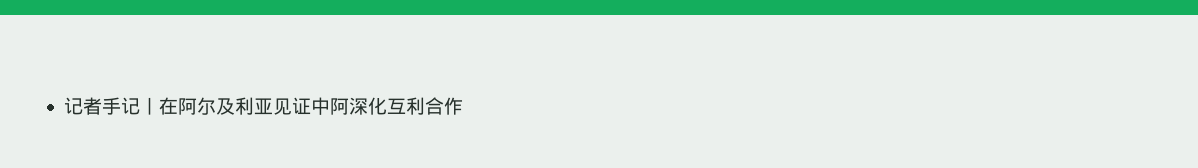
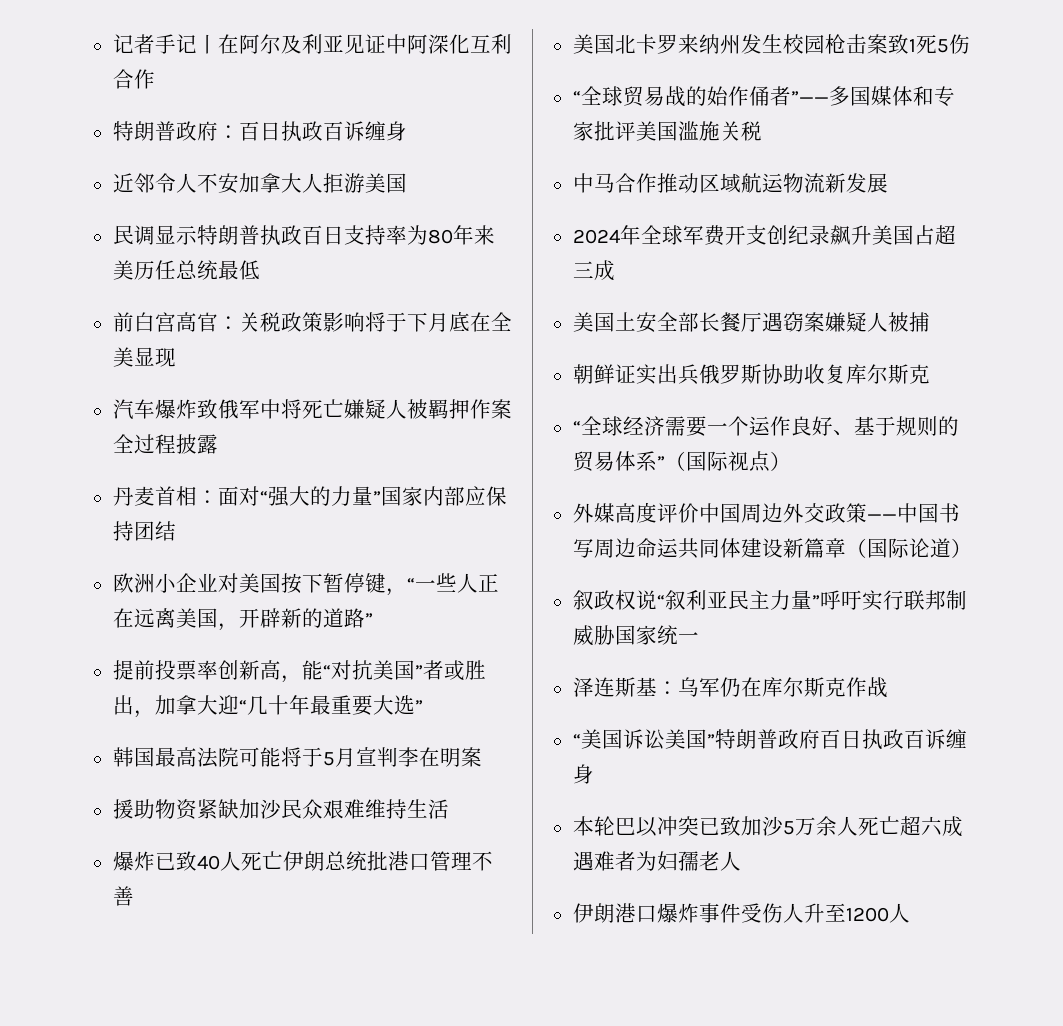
+ 特朗普政府：百日执政百诉缠身
+ 近邻令人不安加拿大人拒游美国
+ 民调显示特朗普执政百日支持率为80年来美历任总统最低
+ 前白宫高官：关税政策影响将于下月底在全美显现
+ 汽车爆炸致俄军中将死亡嫌疑人被羁押作案全过程披露
+ 丹麦首相：面对“强大的力量”国家内部应保持团结
+ 欧洲小企业对美国按下暂停键，“一些人正在远离美国，开辟新的道路”
+ 提前投票率创新高，能“对抗美国”者或胜出，加拿大迎“几十年最重要大选”
+ 韩国最高法院可能将于5月宣判李在明案
+ 援助物资紧缺加沙民众艰难维持生活
+ 爆炸已致40人死亡伊朗总统批港口管理不善
+ 美国北卡罗来纳州发生校园枪击案致1死5伤
+ “全球贸易战的始作俑者”——多国媒体和专家批评美国滥施关税
+ 中马合作推动区域航运物流新发展
+ 2024年全球军费开支创纪录飙升美国占超三成
+ 美国土安全部长餐厅遇窃案嫌疑人被捕
+ 朝鲜证实出兵俄罗斯协助收复库尔斯克
+ “全球经济需要一个运作良好、基于规则的贸易体系”（国际视点）
+ 外媒高度评价中国周边外交政策——中国书写周边命运共同体建设新篇章（国际论道）
+ 叙政权说“叙利亚民主力量”呼吁实行联邦制威胁国家统一
+ 泽连斯基：乌军仍在库尔斯克作战
+ “美国诉讼美国”特朗普政府百日执政百诉缠身
+ 本轮巴以冲突已致加沙5万余人死亡超六成遇难者为妇孺老人
+ 伊朗港口爆炸事件受伤人升至1200人

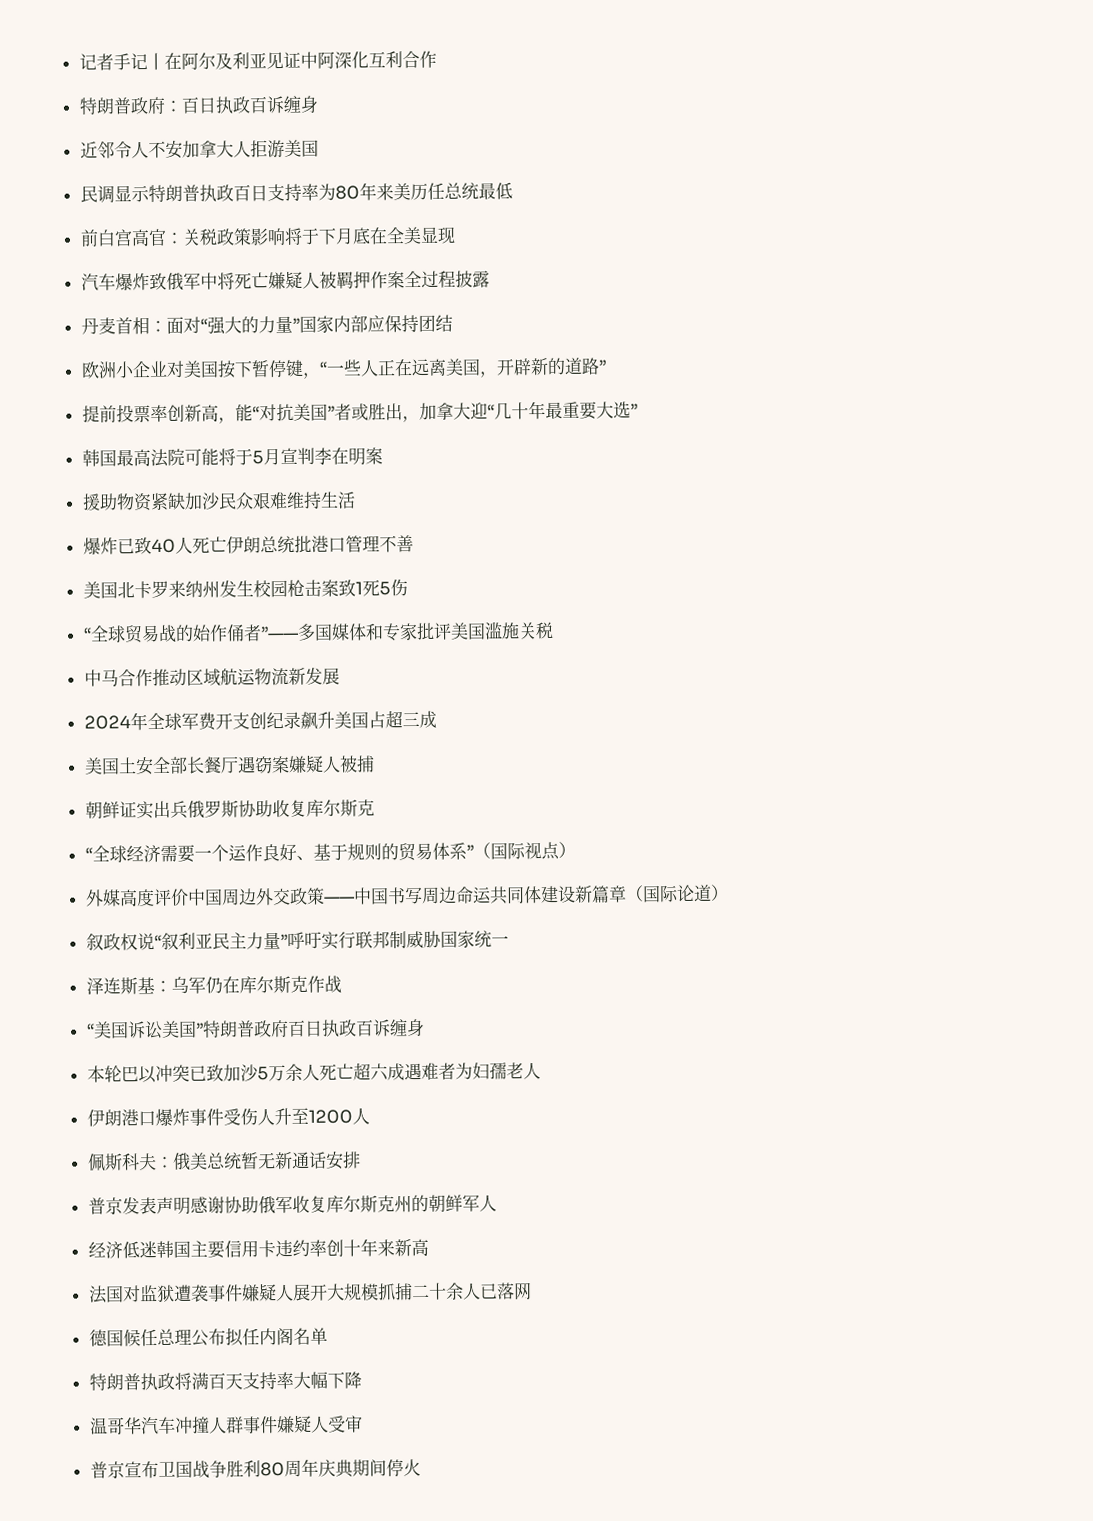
+ 佩斯科夫：俄美总统暂无新通话安排
+ 普京发表声明感谢协助俄军收复库尔斯克州的朝鲜军人
+ 经济低迷韩国主要信用卡违约率创十年来新高
+ 法国对监狱遭袭事件嫌疑人展开大规模抓捕二十余人已落网
+ 德国候任总理公布拟任内阁名单
+ 特朗普执政将满百天支持率大幅下降
+ 温哥华汽车冲撞人群事件嫌疑人受审
+ 普京宣布卫国战争胜利80周年庆典期间停火

